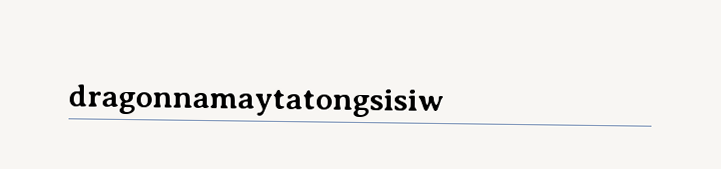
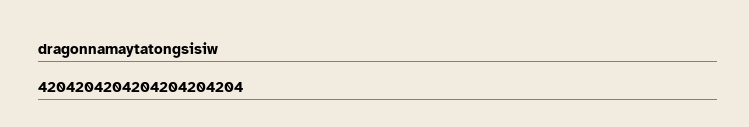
+ 4204204204204204204204

